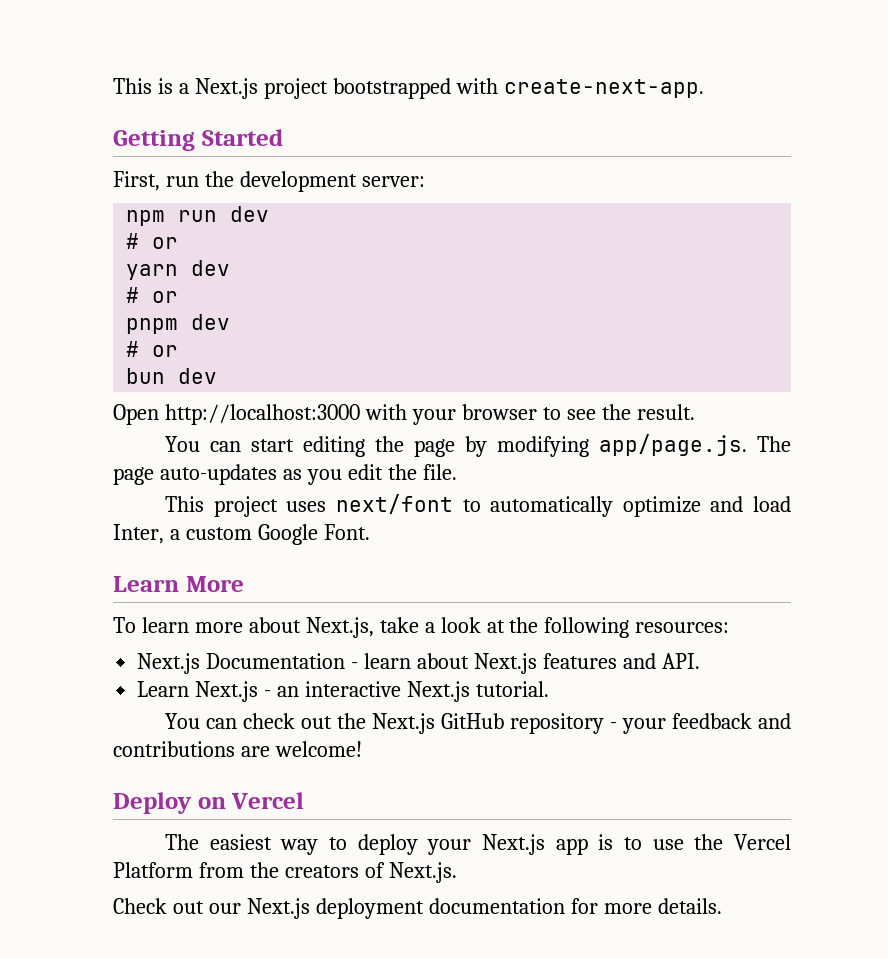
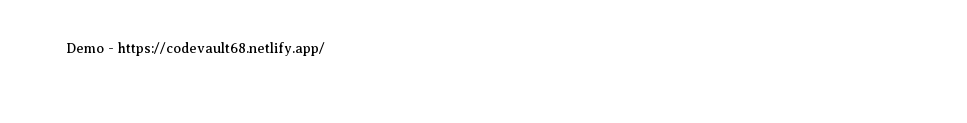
- This is a Next.js project bootstrapped with create-next-app.
- Getting Started
- First, run the development server:
- npm run dev
- # or
- yarn dev
- # or
- pnpm dev
- # or
- bun dev
- Open http://localhost:3000 with your browser to see the result.
- You can start editing the page by modifying app/page.js. The page auto-updates as you edit the file.
- This project uses next/font to automatically optimize and load Inter, a custom Google Font.
- Learn More
- To learn more about Next.js, take a look at the following resources:
- Next.js Documentation - learn about Next.js features and API.
- Learn Next.js - an interactive Next.js tutorial.
- You can check out the Next.js GitHub repository - your feedback and contributions are welcome!
- Deploy on Vercel
- The easiest way to deploy your Next.js app is to use the Vercel Platform from the creators of Next.js.
- Check out our Next.js deployment documentation for more details.
+ Demo - https://codevault68.netlify.app/

